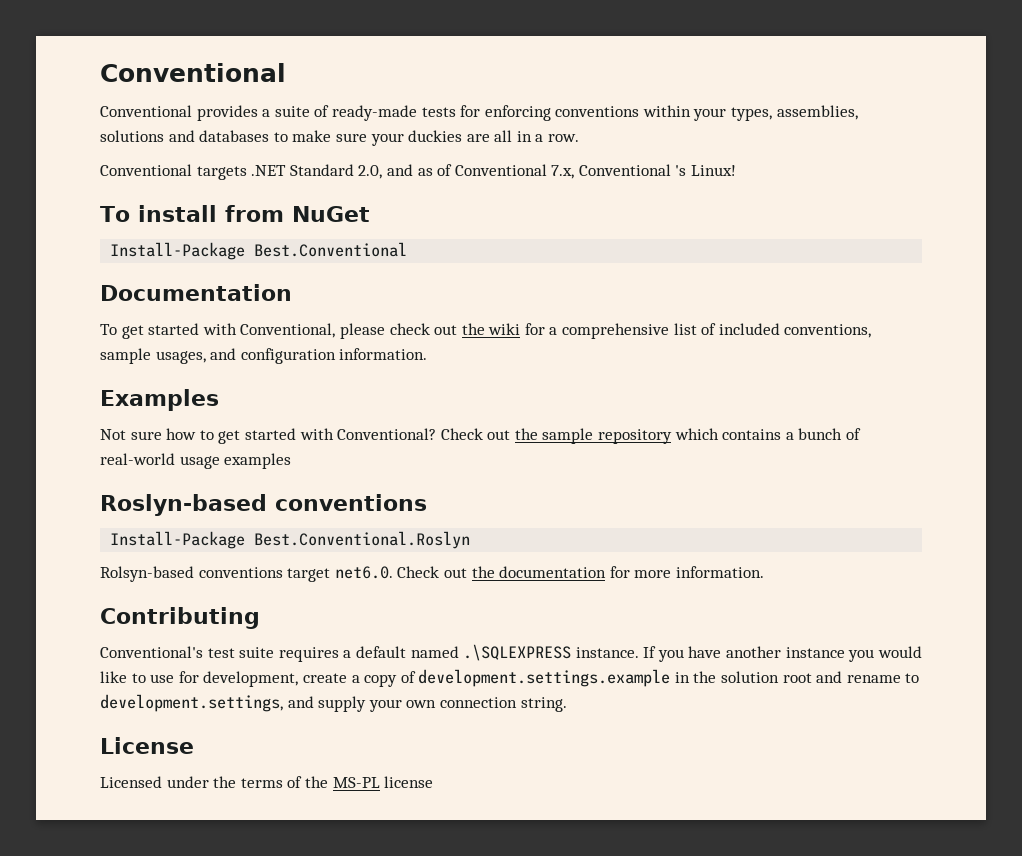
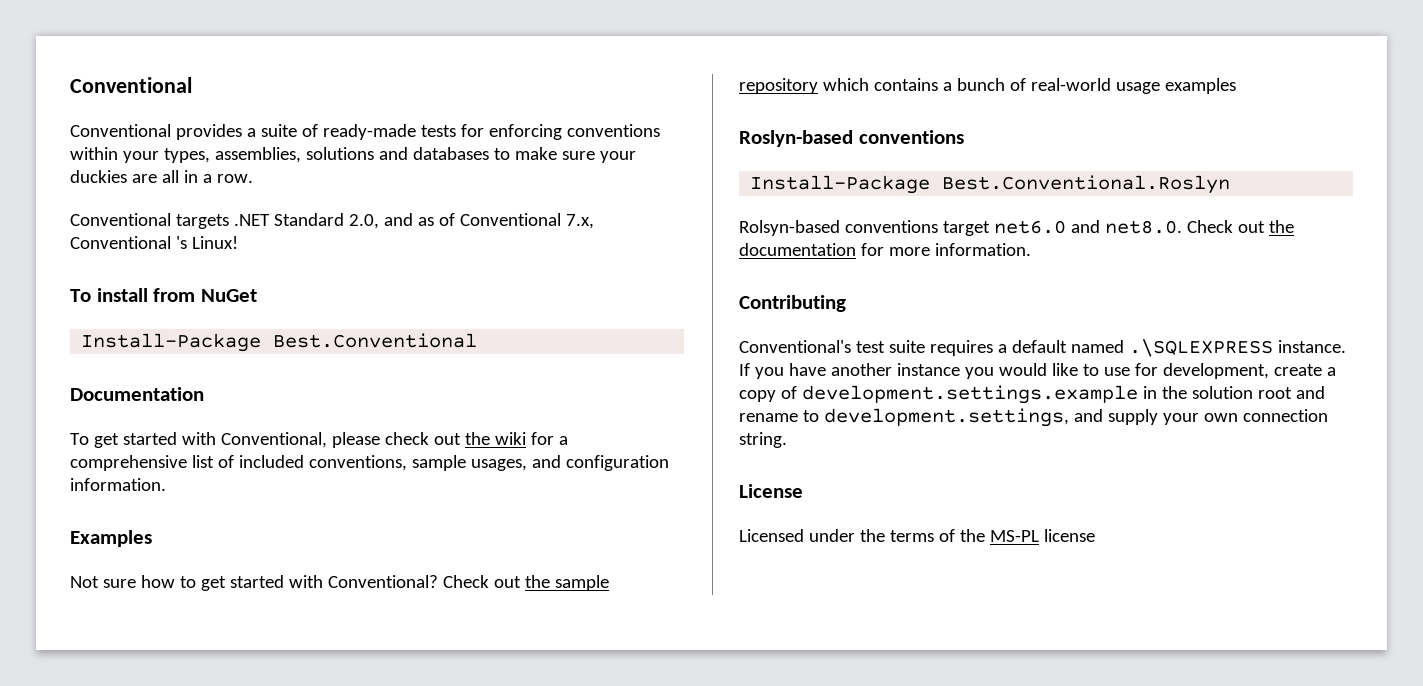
- Rolsyn-based conventions target net6.0. Check out the documentation for more information.
+ Rolsyn-based conventions target net6.0 and net8.0. Check out the documentation for more information.

